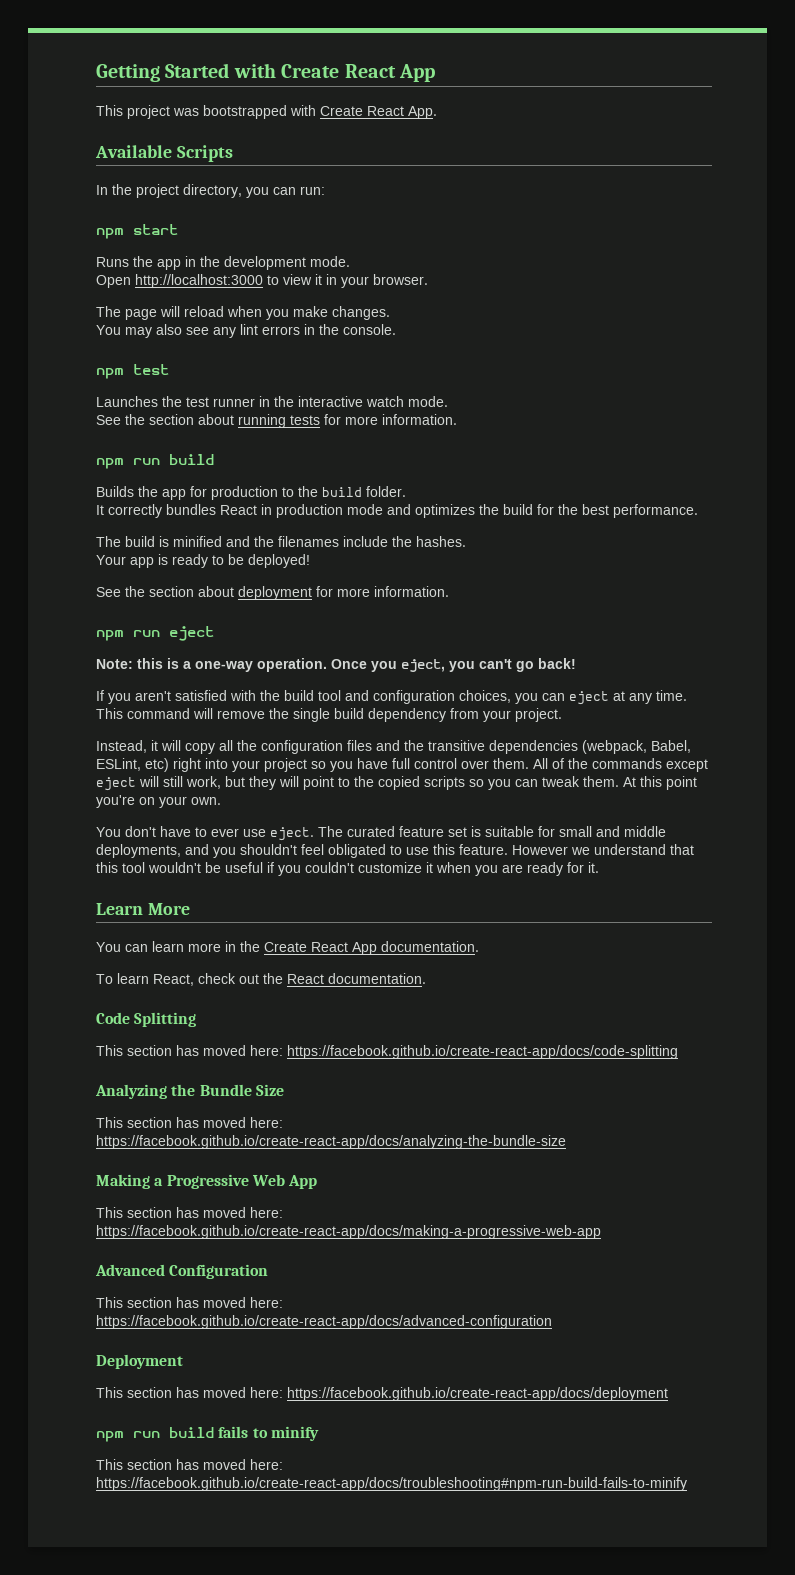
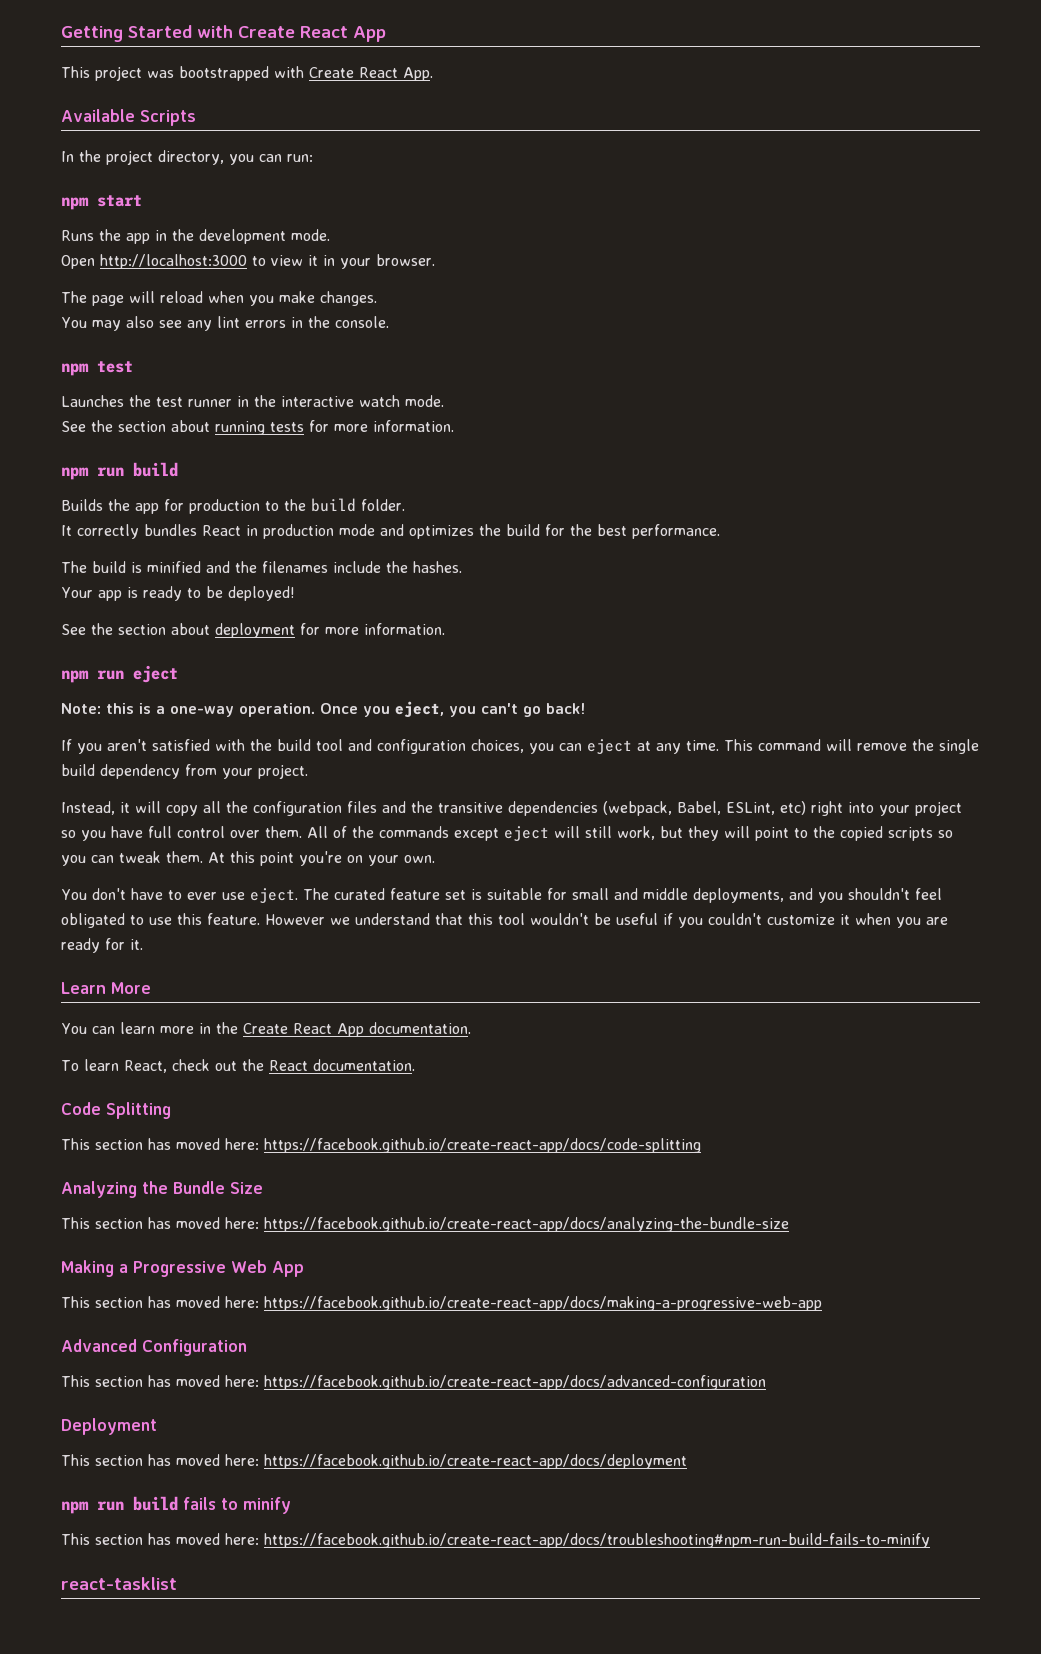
+ react-tasklist

